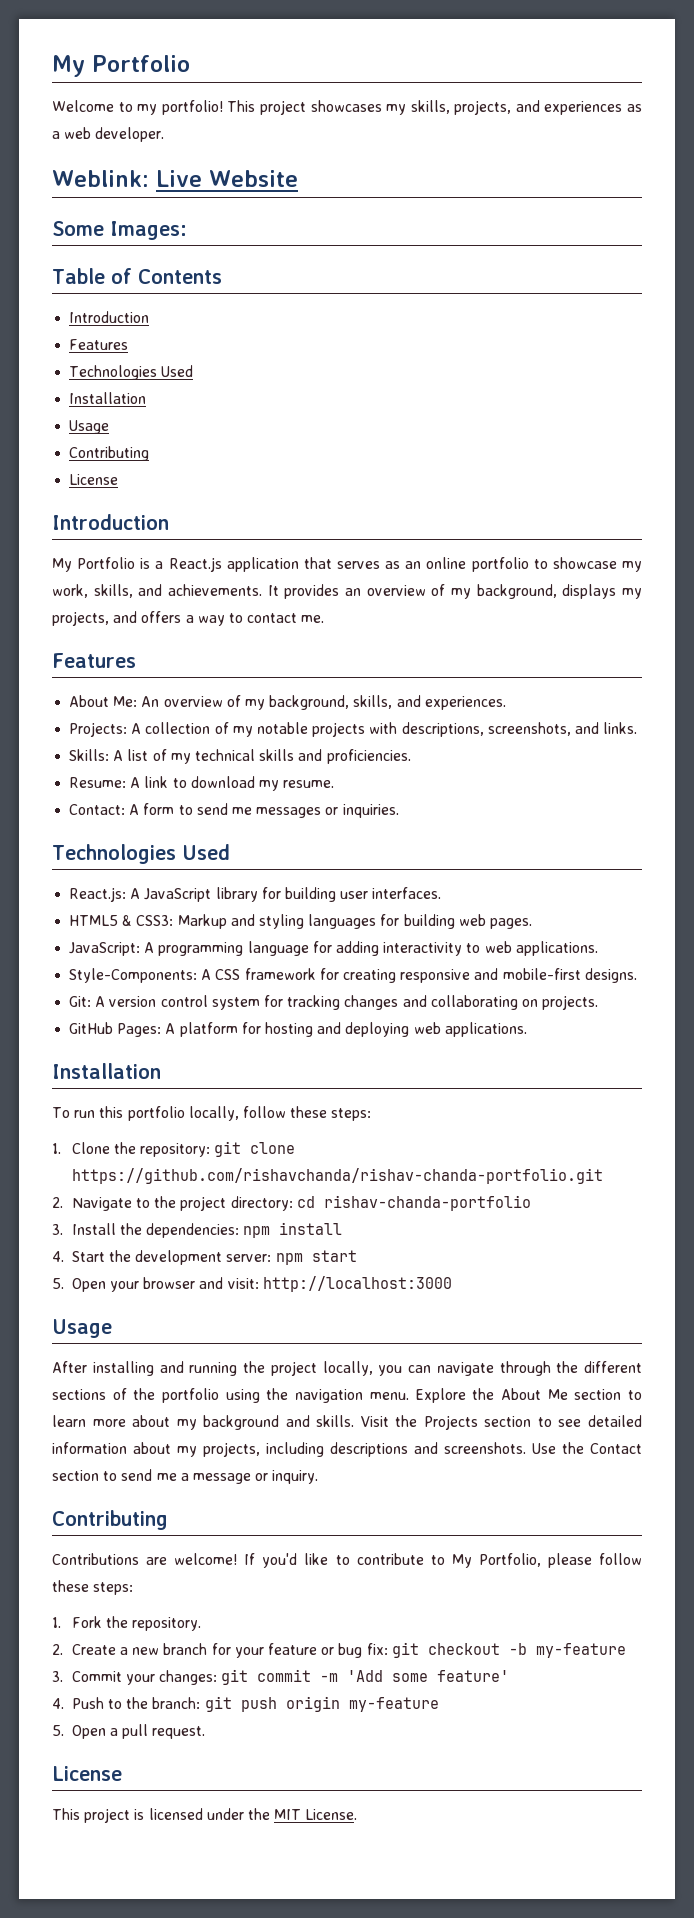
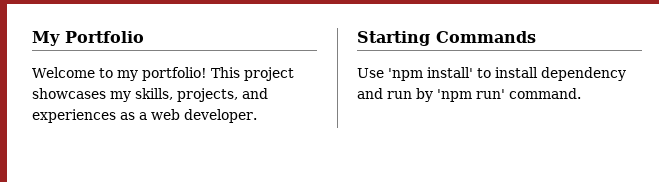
- Weblink: Live Website
- Some Images:
- Table of Contents
- Introduction
- Features
- Technologies Used
- Installation
- Usage
- Contributing
- License
- Introduction
- My Portfolio is a React.js application that serves as an online portfolio to showcase my work, skills, and achievements. It provides an overview of my background, displays my projects, and offers a way to contact me.
- Features
- About Me: An overview of my background, skills, and experiences.
- Projects: A collection of my notable projects with descriptions, screenshots, and links.
- Skills: A list of my technical skills and proficiencies.
- Resume: A link to download my resume.
- Contact: A form to send me messages or inquiries.
- Technologies Used
- React.js: A JavaScript library for building user interfaces.
- HTML5 & CSS3: Markup and styling languages for building web pages.
- JavaScript: A programming language for adding interactivity to web applications.
- Style-Components: A CSS framework for creating responsive and mobile-first designs.
- Git: A version control system for tracking changes and collaborating on projects.
- GitHub Pages: A platform for hosting and deploying web applications.
- Installation
- To run this portfolio locally, follow these steps:
- 1. Clone the repository: git clone https://github.com/rishavchanda/rishav-chanda-portfolio.git
- 2. Navigate to the project directory: cd rishav-chanda-portfolio
- 3. Install the dependencies: npm install
- 4. Start the development server: npm start
- 5. Open your browser and visit: http://localhost:3000
- Usage
- After installing and running the project locally, you can navigate through the different sections of the portfolio using the navigation menu. Explore the About Me section to learn more about my background and skills. Visit the Projects section to see detailed information about my projects, including descriptions and screenshots. Use the Contact section to send me a message or inquiry.
- Contributing
- Contributions are welcome! If you'd like to contribute to My Portfolio, please follow these steps:
- 1. Fork the repository.
- 2. Create a new branch for your feature or bug fix: git checkout -b my-feature
- 3. Commit your changes: git commit -m 'Add some feature'
- 4. Push to the branch: git push origin my-feature
- 5. Open a pull request.
- License
- This project is licensed under the MIT License.
+ Starting Commands
+ Use 'npm install' to install dependency and run by 'npm run' command.

